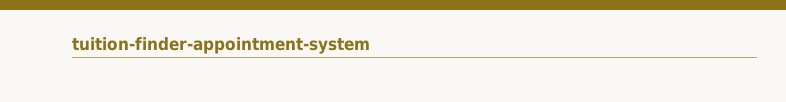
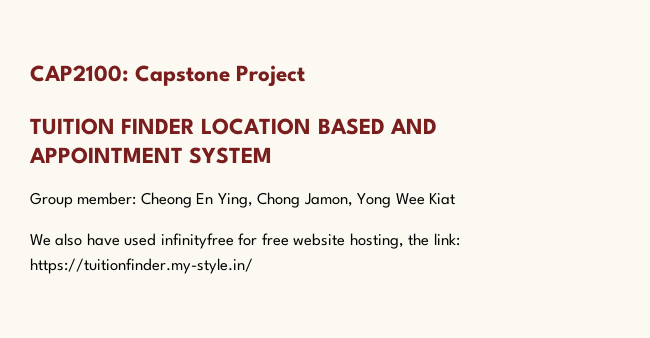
- tuition-finder-appointment-system
+ CAP2100: Capstone Project
+ TUITION FINDER LOCATION BASED AND APPOINTMENT SYSTEM
+ Group member: Cheong En Ying, Chong Jamon, Yong Wee Kiat
+ We also have used infinityfree for free website hosting, the link: https://tuitionfinder.my-style.in/

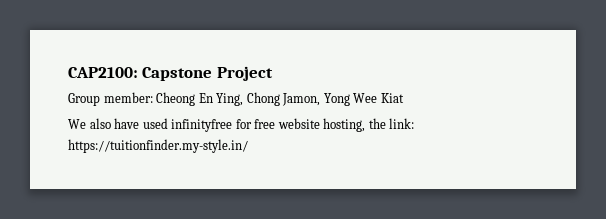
- TUITION FINDER LOCATION BASED AND APPOINTMENT SYSTEM

